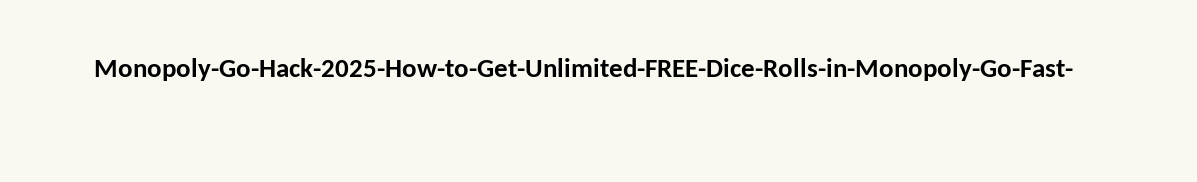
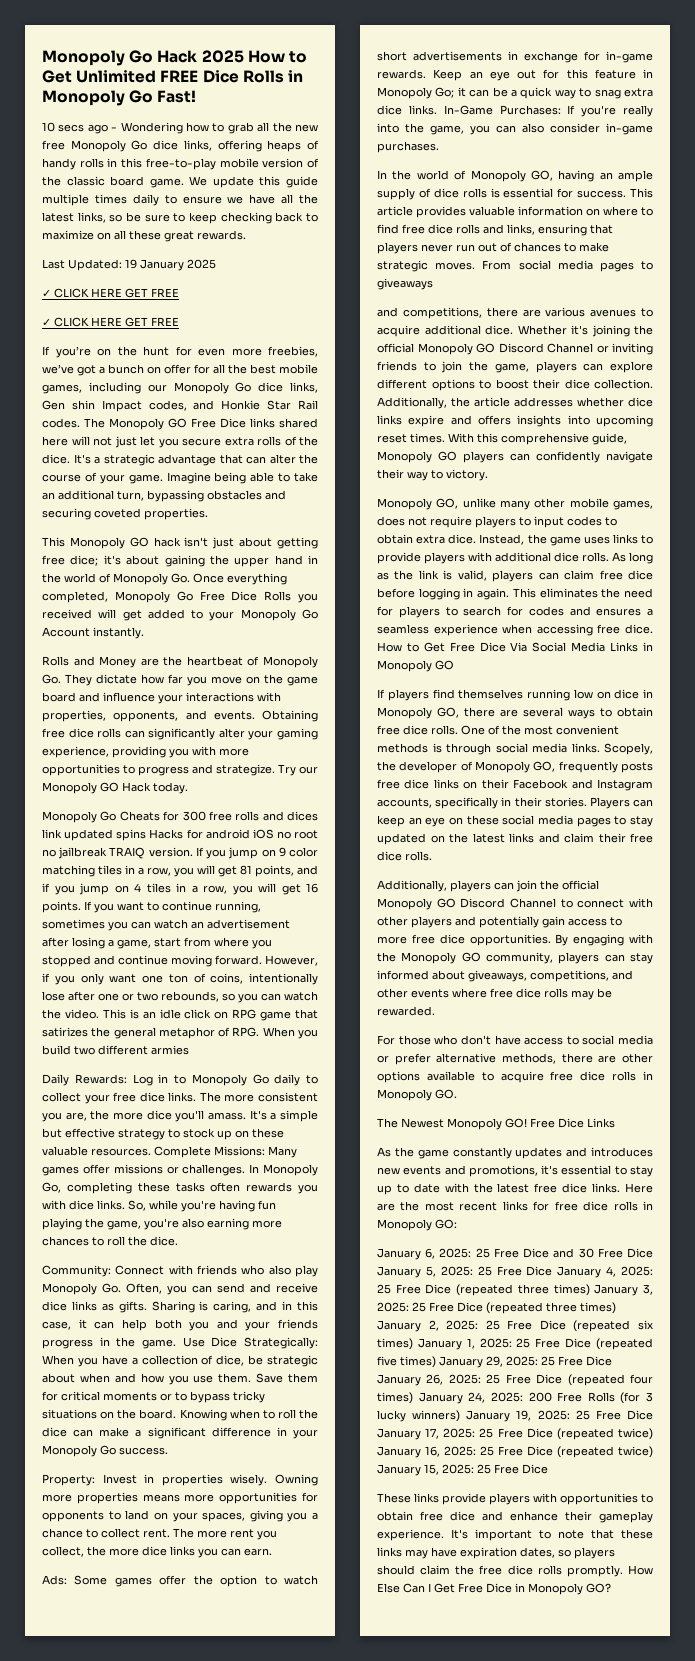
- Monopoly-Go-Hack-2025-How-to-Get-Unlimited-FREE-Dice-Rolls-in-Monopoly-Go-Fast-
+ Monopoly Go Hack 2025 How to Get Unlimited FREE Dice Rolls in Monopoly Go Fast!
+ 10 secs ago - Wondering how to grab all the new free Monopoly Go dice links, offering heaps of handy rolls in this free-to-play mobile version of the classic board game. We update this guide multiple times daily to ensure we have all the latest links, so be sure to keep checking back to maximize on all these great rewards.
+ Last Updated: 19 January 2025
+ ✓ CLICK HERE GET FREE
+ ✓ CLICK HERE GET FREE
+ If you’re on the hunt for even more freebies, we’ve got a bunch on offer for all the best mobile games, including our Monopoly Go dice links, Gen shin Impact codes, and Honkie Star Rail codes. The Monopoly GO Free Dice links shared here will not just let you secure extra rolls of the dice. It's a strategic advantage that can alter the course of your game. Imagine being able to take an additional turn, bypassing obstacles and securing coveted properties.
+ This Monopoly GO hack isn't just about getting free dice; it's about gaining the upper hand in the world of Monopoly Go. Once everything completed, Monopoly Go Free Dice Rolls you received will get added to your Monopoly Go Account instantly.
+ Rolls and Money are the heartbeat of Monopoly Go. They dictate how far you move on the game board and influence your interactions with properties, opponents, and events. Obtaining free dice rolls can significantly alter your gaming experience, providing you with more opportunities to progress and strategize. Try our Monopoly GO Hack today.
+ Monopoly Go Cheats for 300 free rolls and dices link updated spins Hacks for android iOS no root no jailbreak TRAIQ version. If you jump on 9 color matching tiles in a row, you will get 81 points, and if you jump on 4 tiles in a row, you will get 16 points. If you want to continue running, sometimes you can watch an advertisement after losing a game, start from where you stopped and continue moving forward. However, if you only want one ton of coins, intentionally lose after one or two rebounds, so you can watch the video. This is an idle click on RPG game that satirizes the general metaphor of RPG. When you build two different armies
+ Daily Rewards: Log in to Monopoly Go daily to collect your free dice links. The more consistent you are, the more dice you'll amass. It's a simple but effective strategy to stock up on these valuable resources. Complete Missions: Many games offer missions or challenges. In Monopoly Go, completing these tasks often rewards you with dice links. So, while you're having fun playing the game, you're also earning more chances to roll the dice.
+ Community: Connect with friends who also play Monopoly Go. Often, you can send and receive dice links as gifts. Sharing is caring, and in this case, it can help both you and your friends progress in the game. Use Dice Strategically: When you have a collection of dice, be strategic about when and how you use them. Save them for critical moments or to bypass tricky situations on the board. Knowing when to roll the dice can make a significant difference in your Monopoly Go success.
+ Property: Invest in properties wisely. Owning more properties means more opportunities for opponents to land on your spaces, giving you a chance to collect rent. The more rent you collect, the more dice links you can earn.
+ Ads: Some games offer the option to watch short advertisements in exchange for in-game rewards. Keep an eye out for this feature in Monopoly Go; it can be a quick way to snag extra dice links. In-Game Purchases: If you're really into the game, you can also consider in-game purchases.
+ In the world of Monopoly GO, having an ample supply of dice rolls is essential for success. This article provides valuable information on where to find free dice rolls and links, ensuring that players never run out of chances to make strategic moves. From social media pages to giveaways
+ and competitions, there are various avenues to acquire additional dice. Whether it's joining the official Monopoly GO Discord Channel or inviting friends to join the game, players can explore different options to boost their dice collection. Additionally, the article addresses whether dice links expire and offers insights into upcoming reset times. With this comprehensive guide, Monopoly GO players can confidently navigate their way to victory.
+ Monopoly GO, unlike many other mobile games, does not require players to input codes to obtain extra dice. Instead, the game uses links to provide players with additional dice rolls. As long as the link is valid, players can claim free dice before logging in again. This eliminates the need for players to search for codes and ensures a seamless experience when accessing free dice. How to Get Free Dice Via Social Media Links in Monopoly GO
+ If players find themselves running low on dice in Monopoly GO, there are several ways to obtain free dice rolls. One of the most convenient methods is through social media links. Scopely, the developer of Monopoly GO, frequently posts free dice links on their Facebook and Instagram accounts, specifically in their stories. Players can keep an eye on these social media pages to stay updated on the latest links and claim their free dice rolls.
+ Additionally, players can join the official Monopoly GO Discord Channel to connect with other players and potentially gain access to more free dice opportunities. By engaging with the Monopoly GO community, players can stay informed about giveaways, competitions, and other events where free dice rolls may be rewarded.
+ For those who don't have access to social media or prefer alternative methods, there are other options available to acquire free dice rolls in Monopoly GO.
+ The Newest Monopoly GO! Free Dice Links
+ As the game constantly updates and introduces new events and promotions, it's essential to stay up to date with the latest free dice links. Here are the most recent links for free dice rolls in Monopoly GO:
+ January 6, 2025: 25 Free Dice and 30 Free Dice January 5, 2025: 25 Free Dice January 4, 2025: 25 Free Dice (repeated three times) January 3, 2025: 25 Free Dice (repeated three times) January 2, 2025: 25 Free Dice (repeated six times) January 1, 2025: 25 Free Dice (repeated five times) January 29, 2025: 25 Free Dice January 26, 2025: 25 Free Dice (repeated four times) January 24, 2025: 200 Free Rolls (for 3 lucky winners) January 19, 2025: 25 Free Dice January 17, 2025: 25 Free Dice (repeated twice) January 16, 2025: 25 Free Dice (repeated twice) January 15, 2025: 25 Free Dice
+ These links provide players with opportunities to obtain free dice and enhance their gameplay experience. It's important to note that these links may have expiration dates, so players should claim the free dice rolls promptly. How Else Can I Get Free Dice in Monopoly GO?

